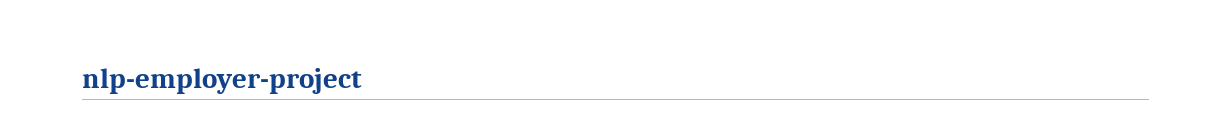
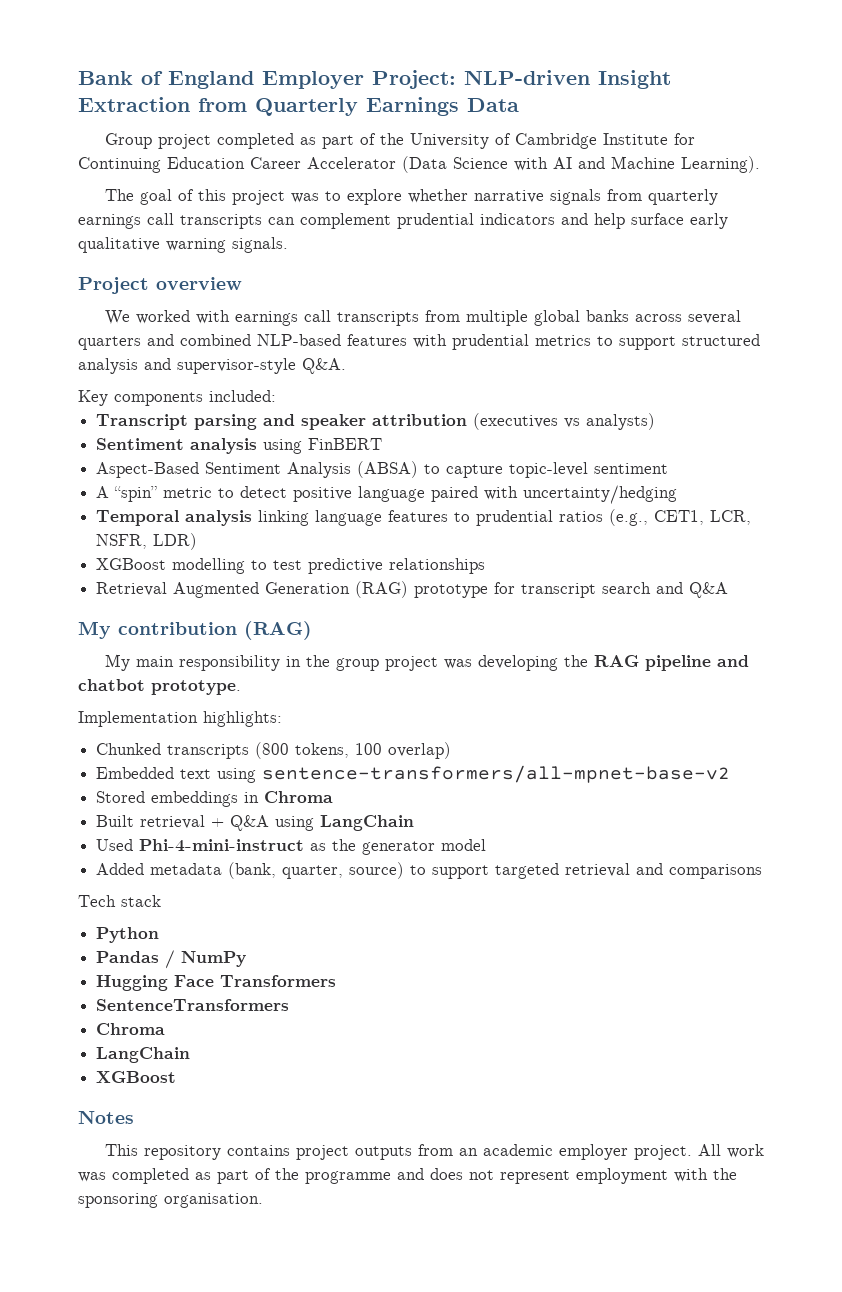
- nlp-employer-project
+ Bank of England Employer Project: NLP-driven Insight Extraction from Quarterly Earnings Data
+ Group project completed as part of the University of Cambridge Institute for Continuing Education Career Accelerator (Data Science with AI and Machine Learning).
+ The goal of this project was to explore whether narrative signals from quarterly earnings call transcripts can complement prudential indicators and help surface early qualitative warning signals.
+ Project overview
+ We worked with earnings call transcripts from multiple global banks across several quarters and combined NLP-based features with prudential metrics to support structured analysis and supervisor-style Q&A.
+ Key components included:
+ Transcript parsing and speaker attribution (executives vs analysts)
+ Sentiment analysis using FinBERT
+ Aspect-Based Sentiment Analysis (ABSA) to capture topic-level sentiment
+ A “spin” metric to detect positive language paired with uncertainty/hedging
+ Temporal analysis linking language features to prudential ratios (e.g., CET1, LCR, NSFR, LDR)
+ XGBoost modelling to test predictive relationships
+ Retrieval Augmented Generation (RAG) prototype for transcript search and Q&A
+ My contribution (RAG)
+ My main responsibility in the group project was developing the RAG pipeline and chatbot prototype.
+ Implementation highlights:
+ Chunked transcripts (800 tokens, 100 overlap)
+ Embedded text using sentence-transformers/all-mpnet-base-v2
+ Stored embeddings in Chroma
+ Built retrieval + Q&A using LangChain
+ Used Phi-4-mini-instruct as the generator model
+ Added metadata (bank, quarter, source) to support targeted retrieval and comparisons
+ Tech stack
+ Python
+ Pandas / NumPy
+ Hugging Face Transformers
+ SentenceTransformers
+ Chroma
+ LangChain
+ XGBoost
+ Notes
+ This repository contains project outputs from an academic employer project. All work was completed as part of the programme and does not represent employment with the sponsoring organisation.

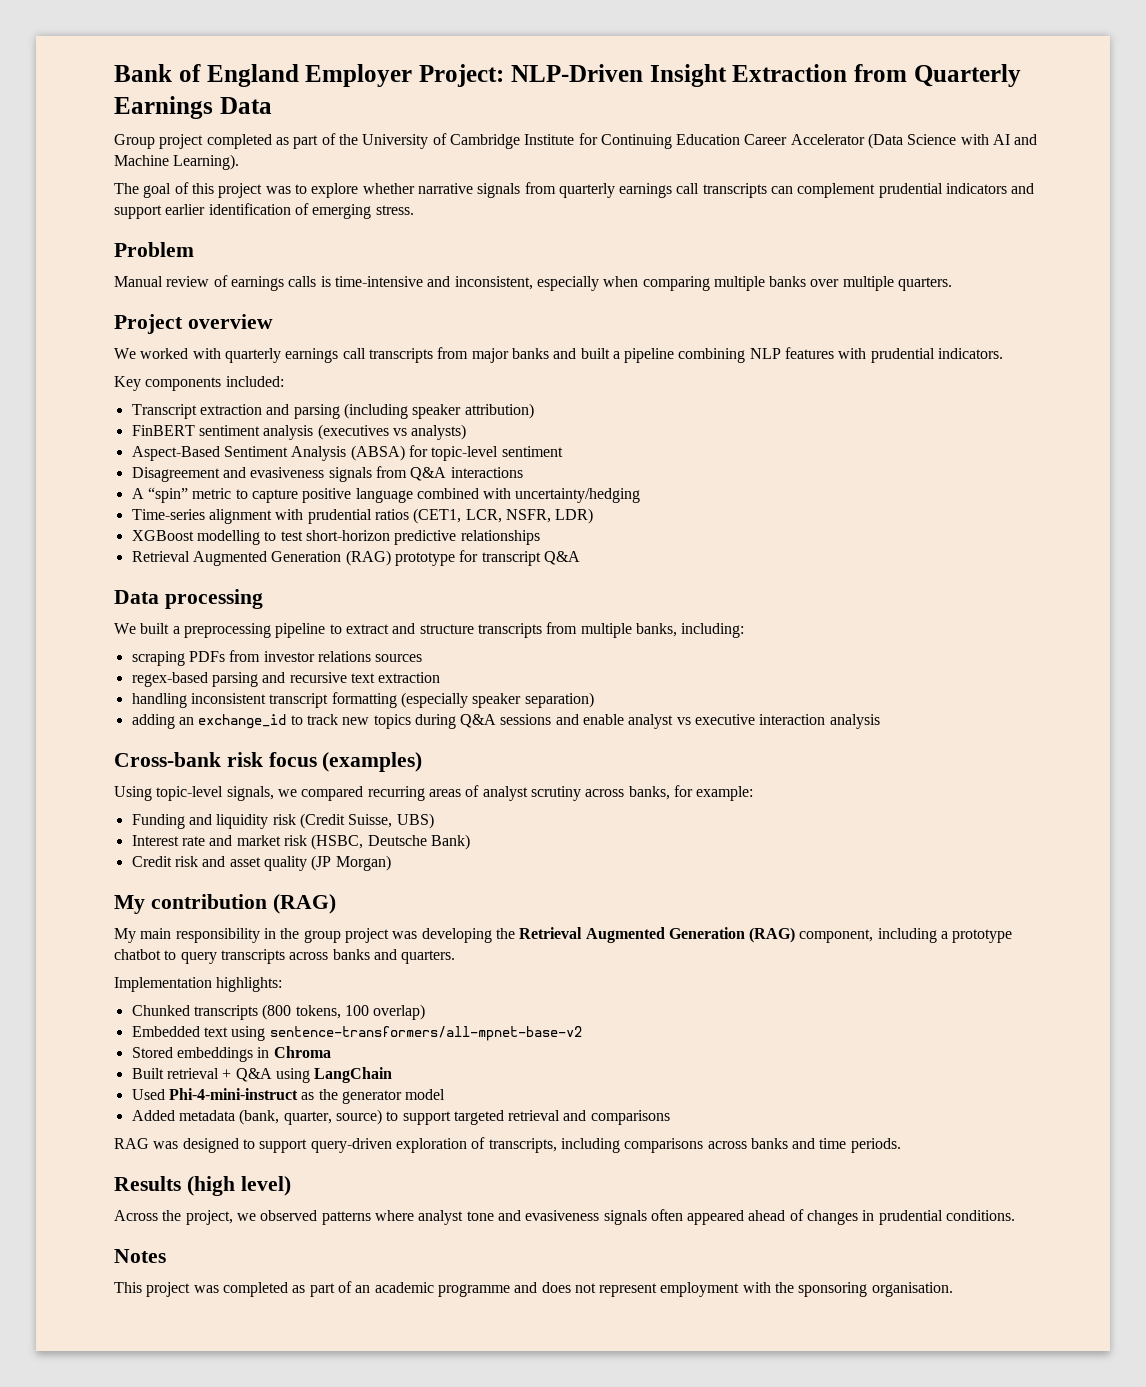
- Bank of England Employer Project: NLP-driven Insight Extraction from Quarterly Earnings Data
+ Bank of England Employer Project: NLP-Driven Insight Extraction from Quarterly Earnings Data
- The goal of this project was to explore whether narrative signals from quarterly earnings call transcripts can complement prudential indicators and help surface early qualitative warning signals.
+ The goal of this project was to explore whether narrative signals from quarterly earnings call transcripts can complement prudential indicators and support earlier identification of emerging stress.
+ Problem
+ Manual review of earnings calls is time-intensive and inconsistent, especially when comparing multiple banks over multiple quarters.
- We worked with earnings call transcripts from multiple global banks across several quarters and combined NLP-based features with prudential metrics to support structured analysis and supervisor-style Q&A.
+ We worked with quarterly earnings call transcripts from major banks and built a pipeline combining NLP features with prudential indicators.
  Key components included:
- Transcript parsing and speaker attribution (executives vs analysts)
+ Transcript extraction and parsing (including speaker attribution)
+ FinBERT sentiment analysis (executives vs analysts)
- Sentiment analysis using FinBERT
- Aspect-Based Sentiment Analysis (ABSA) to capture topic-level sentiment
+ Aspect-Based Sentiment Analysis (ABSA) for topic-level sentiment
+ Disagreement and evasiveness signals from Q&A interactions
- A “spin” metric to detect positive language paired with uncertainty/hedging
+ A “spin” metric to capture positive language combined with uncertainty/hedging
- Temporal analysis linking language features to prudential ratios (e.g., CET1, LCR, NSFR, LDR)
+ Time-series alignment with prudential ratios (CET1, LCR, NSFR, LDR)
- XGBoost modelling to test predictive relationships
+ XGBoost modelling to test short-horizon predictive relationships
- Retrieval Augmented Generation (RAG) prototype for transcript search and Q&A
+ Retrieval Augmented Generation (RAG) prototype for transcript Q&A
+ Data processing
+ We built a preprocessing pipeline to extract and structure transcripts from multiple banks, including:
+ scraping PDFs from investor relations sources
+ regex-based parsing and recursive text extraction
+ handling inconsistent transcript formatting (especially speaker separation)
+ adding an exchange_id to track new topics during Q&A sessions and enable analyst vs executive interaction analysis
+ Cross-bank risk focus (examples)
+ Using topic-level signals, we compared recurring areas of analyst scrutiny across banks, for example:
+ Funding and liquidity risk (Credit Suisse, UBS)
+ Interest rate and market risk (HSBC, Deutsche Bank)
+ Credit risk and asset quality (JP Morgan)
- My main responsibility in the group project was developing the RAG pipeline and chatbot prototype.
+ My main responsibility in the group project was developing the Retrieval Augmented Generation (RAG) component, including a prototype chatbot to query transcripts across banks and quarters.
- Tech stack
- Python
- Pandas / NumPy
- Hugging Face Transformers
- SentenceTransformers
- Chroma
- LangChain
- XGBoost
+ RAG was designed to support query-driven exploration of transcripts, including comparisons across banks and time periods.
+ Results (high level)
+ Across the project, we observed patterns where analyst tone and evasiveness signals often appeared ahead of changes in prudential conditions.
  Notes
- This repository contains project outputs from an academic employer project. All work was completed as part of the programme and does not represent employment with the sponsoring organisation.
+ This project was completed as part of an academic programme and does not represent employment with the sponsoring organisation.

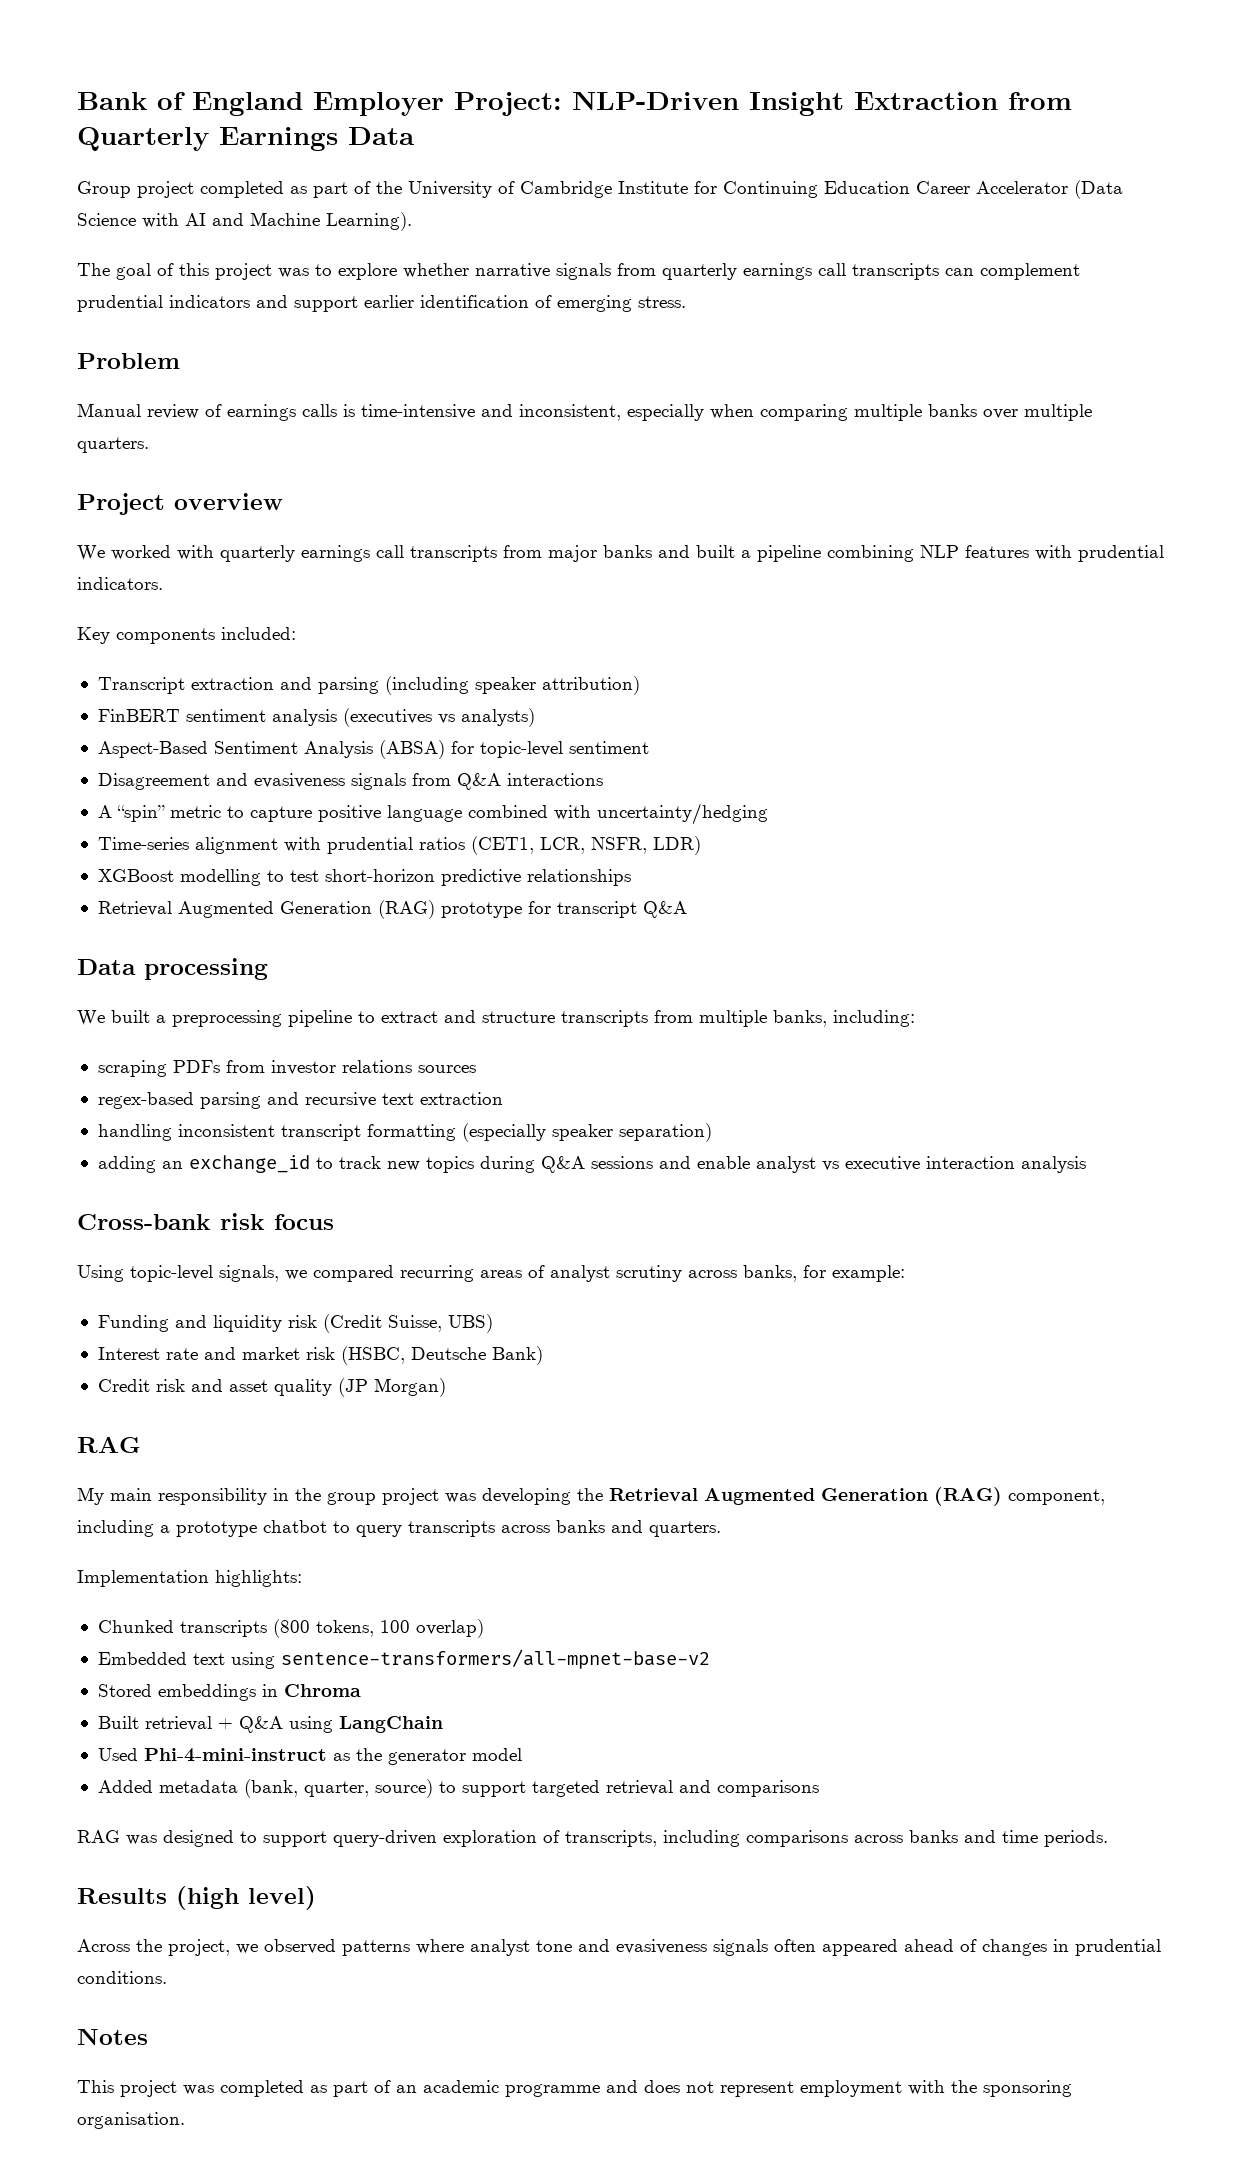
- Cross-bank risk focus (examples)
+ Cross-bank risk focus
  Credit risk and asset quality (JP Morgan)
- My contribution (RAG)
+ RAG

